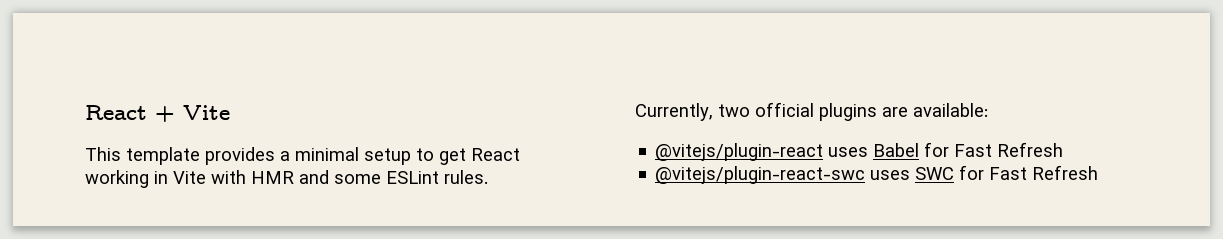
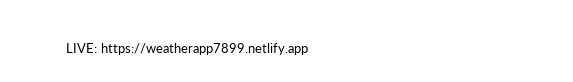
- React + Vite
- This template provides a minimal setup to get React working in Vite with HMR and some ESLint rules.
- Currently, two official plugins are available:
- @vitejs/plugin-react uses Babel for Fast Refresh
- @vitejs/plugin-react-swc uses SWC for Fast Refresh
+ LIVE: https://weatherapp7899.netlify.app

